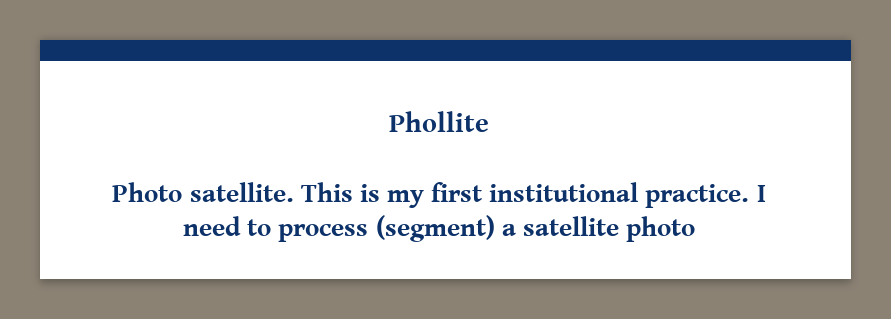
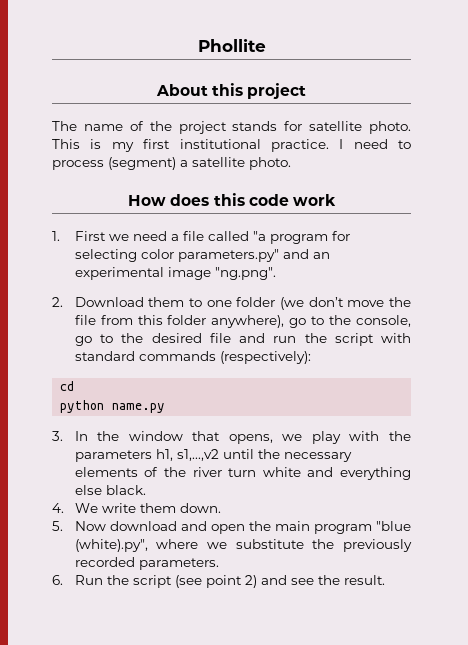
- Photo satellite.
+ About this project
+ The name of the project stands for satellite photo.
- I need to process (segment) a satellite photo
+ I need to process (segment) a satellite photo.
+ How does this code work
+ 1. First we need a file called "a program for selecting color parameters.py" and an experimental image "ng.png".
+ 2. Download them to one folder (we don’t move the file from this folder anywhere), go to the console, go to the desired file and run the script with standard commands (respectively):
+ cd
+ python name.py
+ 3. In the window that opens, we play with the parameters h1, s1,...,v2 until the necessary elements of the river turn white and everything else black.
+ 4. We write them down.
+ 5. Now download and open the main program "blue (white).py", where we substitute the previously recorded parameters.
+ 6. Run the script (see point 2) and see the result.

